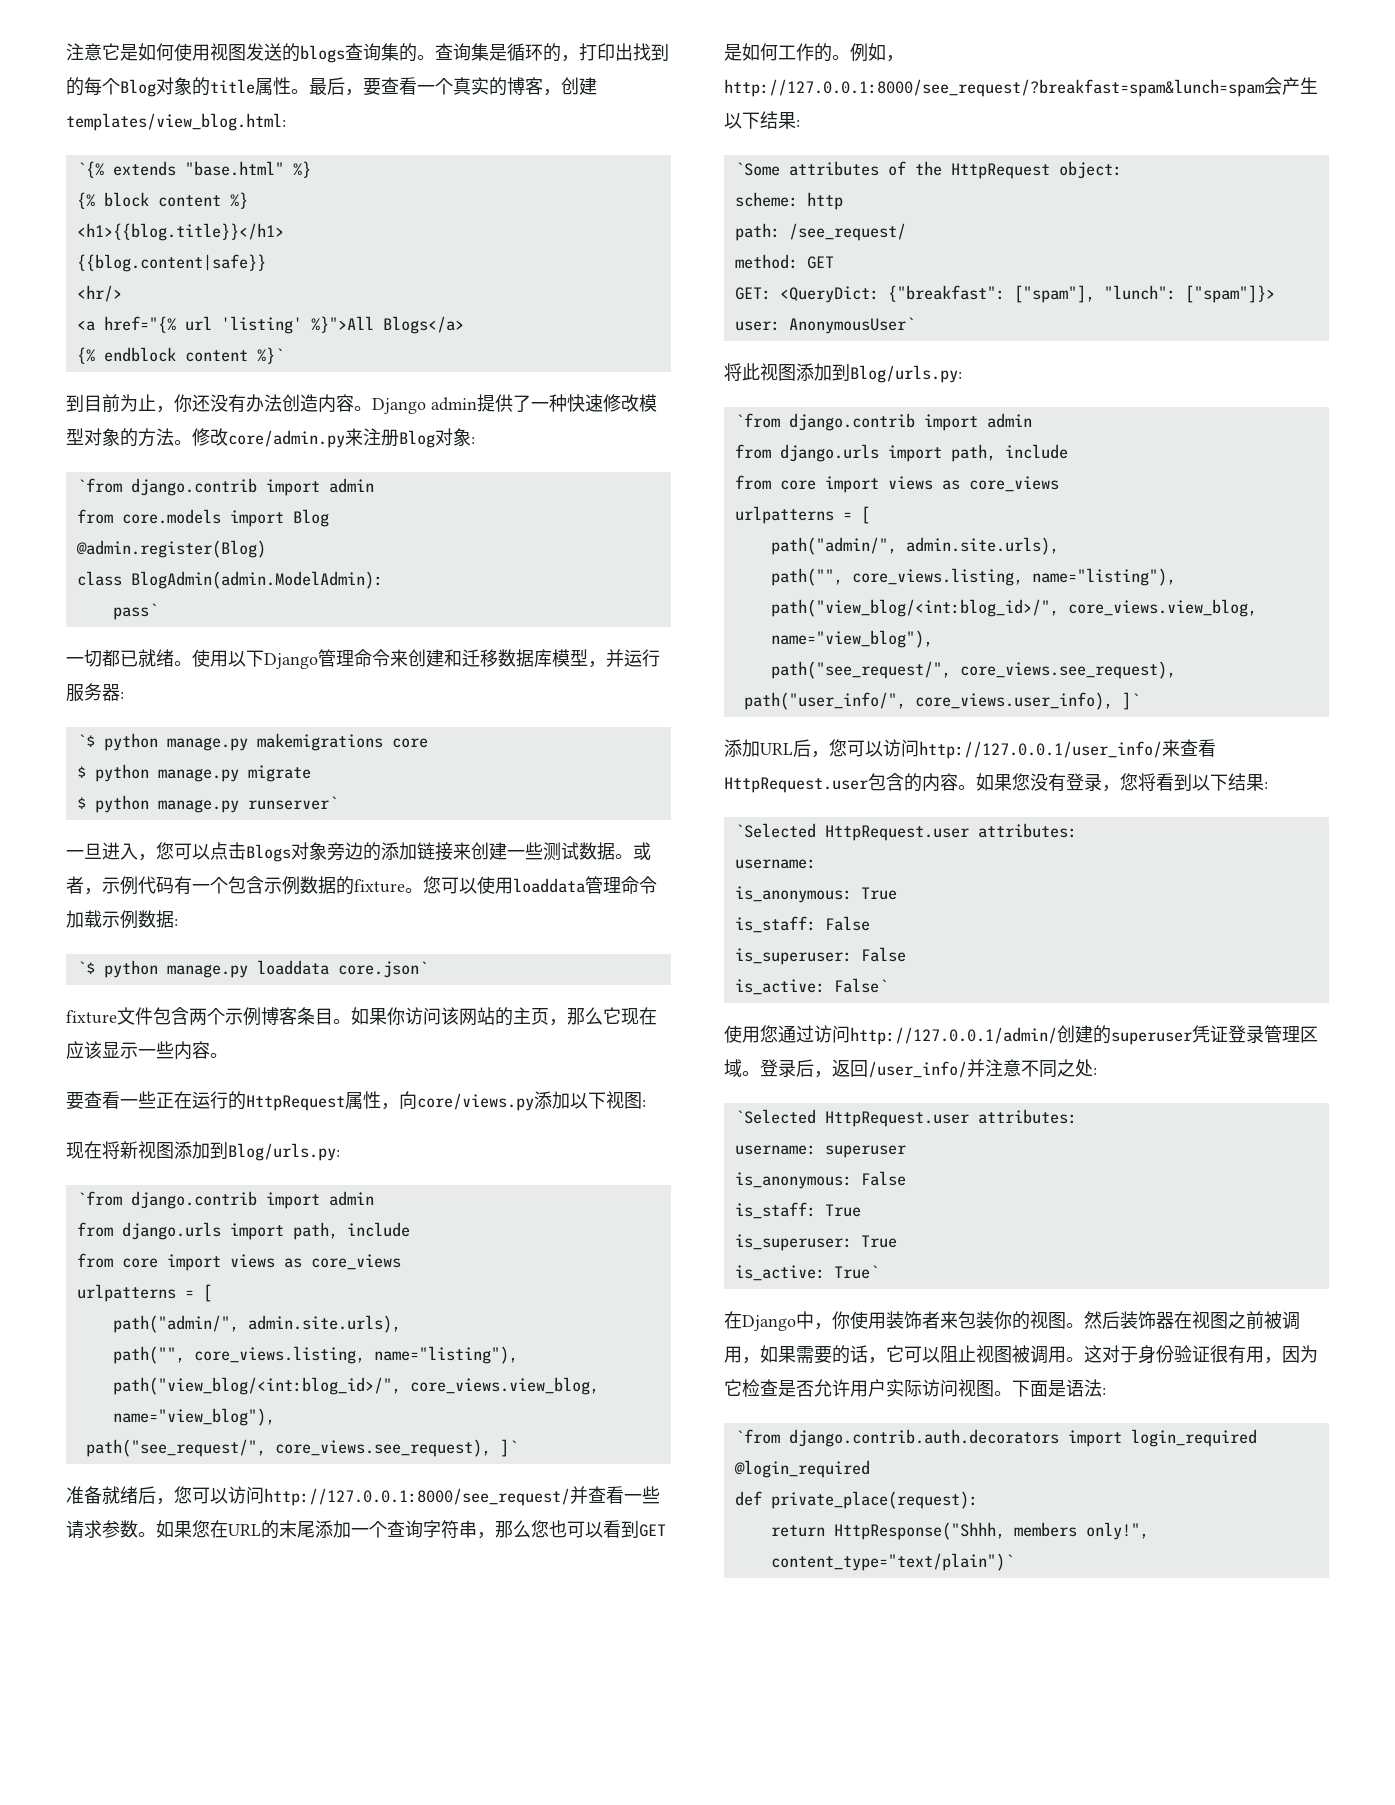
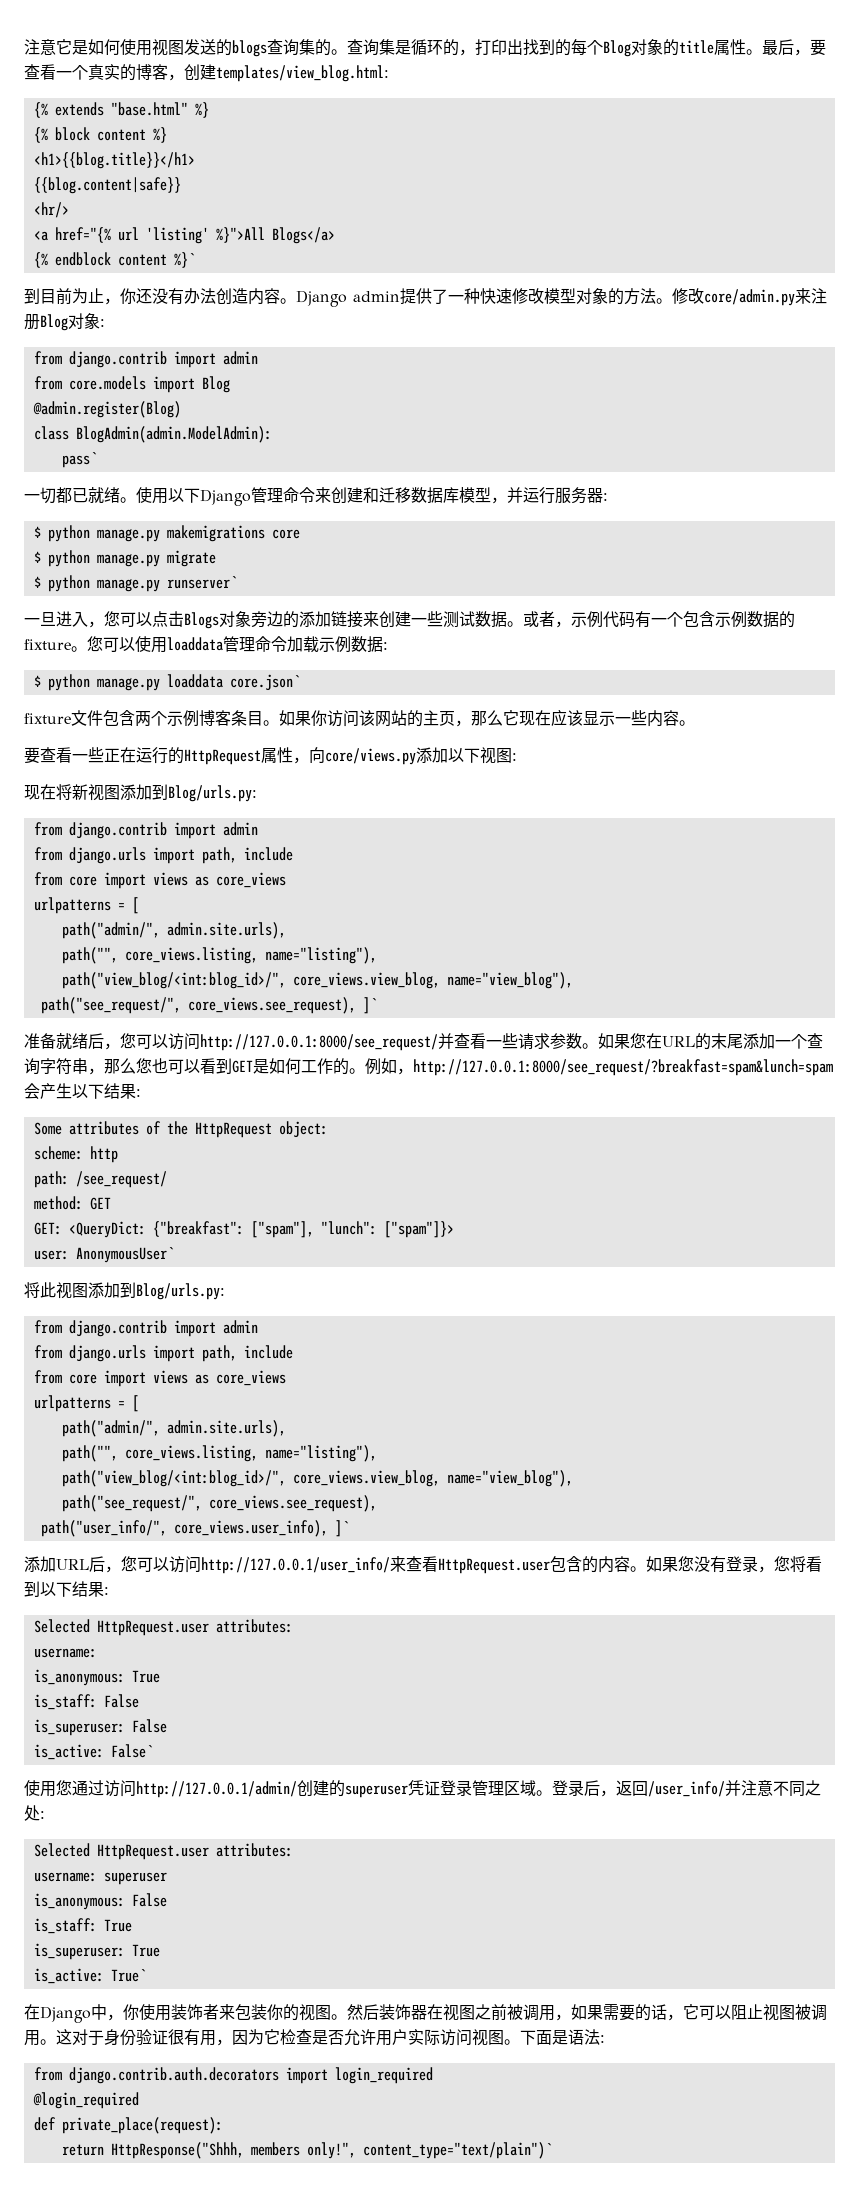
- `{% extends "base.html" %}
+ {% extends "base.html" %}
  修改core/admin.py来注册Blog对象:
- `from django.contrib import admin
+ from django.contrib import admin
- `$ python manage.py makemigrations core
+ $ python manage.py makemigrations core
- `$ python manage.py loaddata core.json`
+ $ python manage.py loaddata core.json`
  现在将新视图添加到Blog/urls.py:
- `from django.contrib import admin
+ from django.contrib import admin
- `Some attributes of the HttpRequest object:
+ Some attributes of the HttpRequest object:
  将此视图添加到Blog/urls.py:
- `from django.contrib import admin
+ from django.contrib import admin
  如果您没有登录，您将看到以下结果:
- `Selected HttpRequest.user attributes:
+ Selected HttpRequest.user attributes:
  登录后，返回/user_info/并注意不同之处:
- `Selected HttpRequest.user attributes:
+ Selected HttpRequest.user attributes:
- `from django.contrib.auth.decorators import login_required
+ from django.contrib.auth.decorators import login_required

